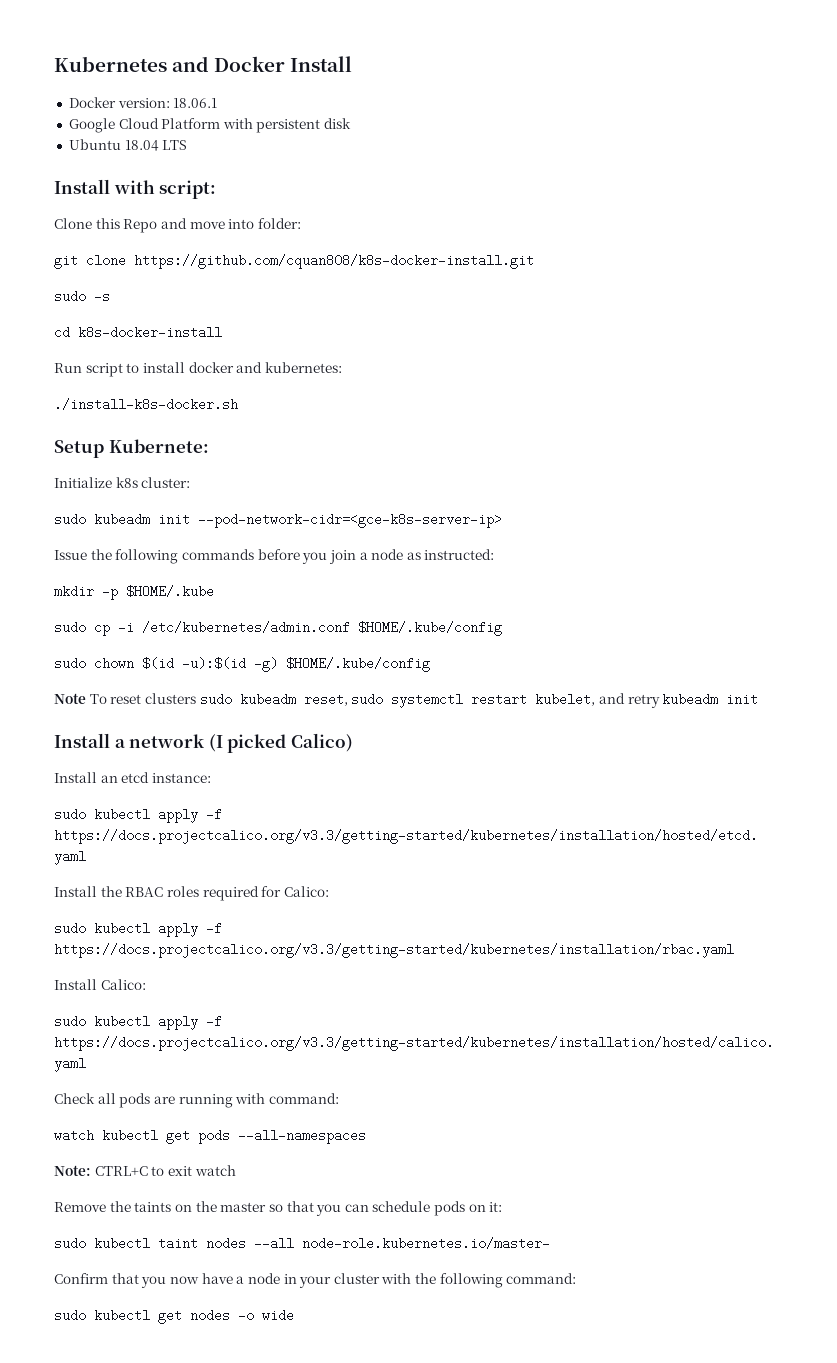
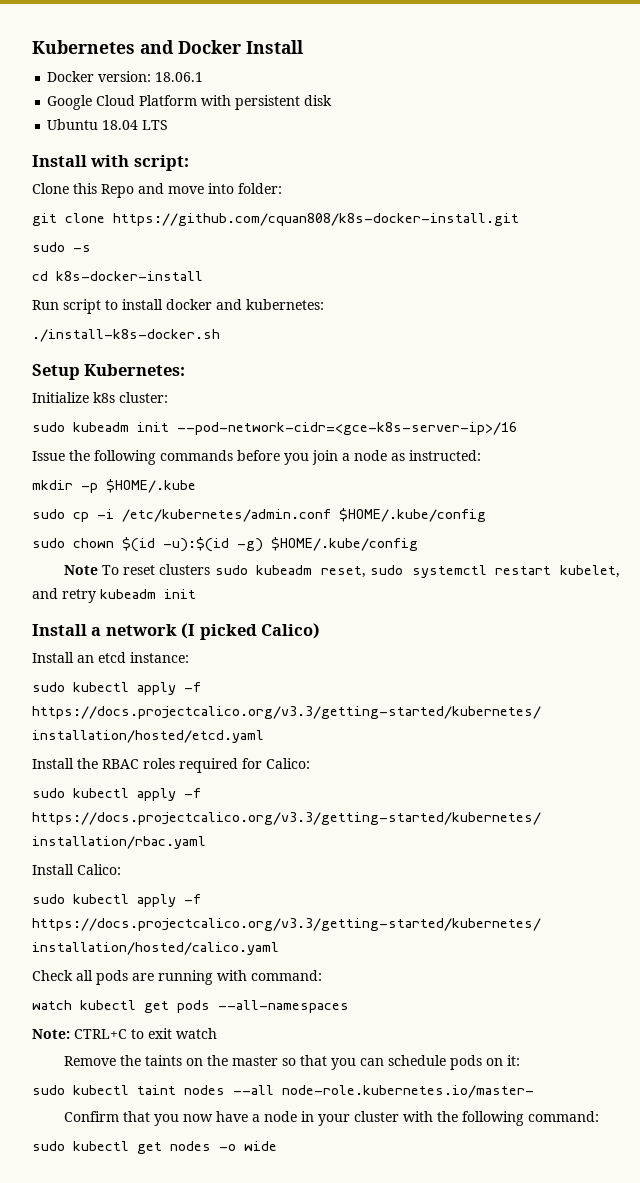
- Setup Kubernete:
+ Setup Kubernetes:
- sudo kubeadm init --pod-network-cidr=<gce-k8s-server-ip>
+ sudo kubeadm init --pod-network-cidr=<gce-k8s-server-ip>/16

